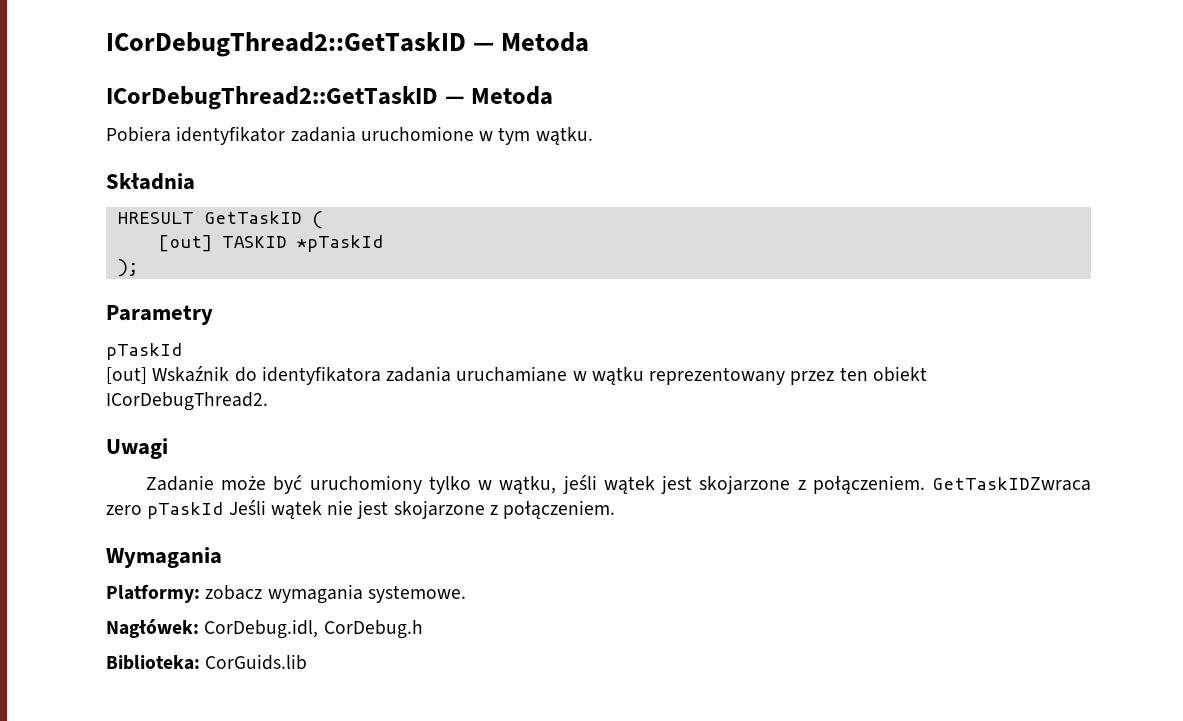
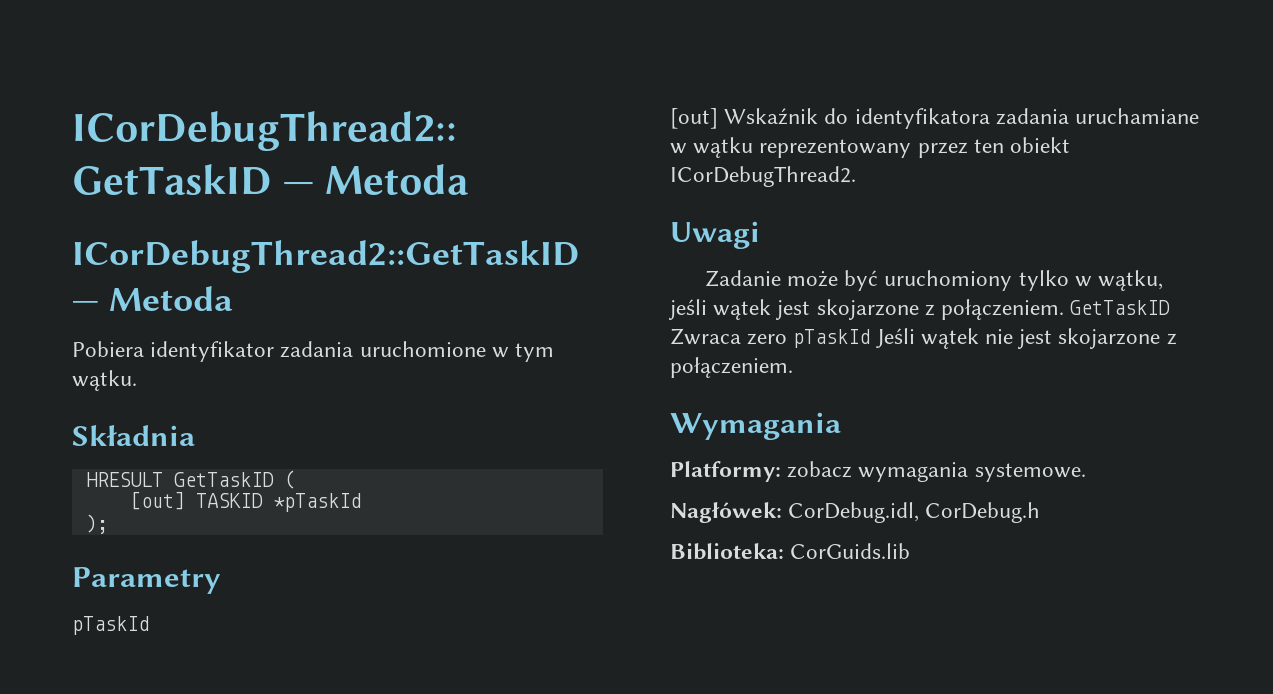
- GetTaskIDZwraca zero pTaskId Jeśli wątek nie jest skojarzone z połączeniem.
+ GetTaskID Zwraca zero pTaskId Jeśli wątek nie jest skojarzone z połączeniem.

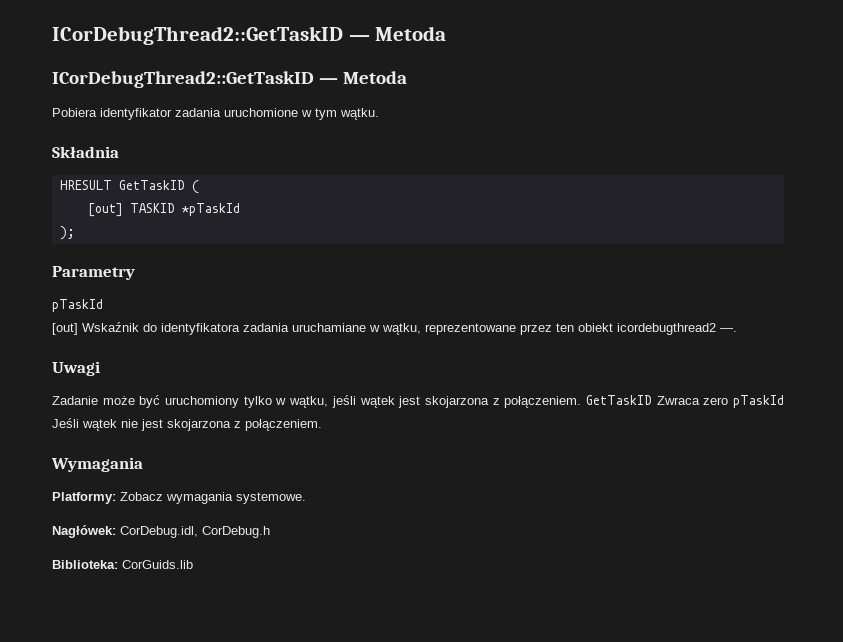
- [out] Wskaźnik do identyfikatora zadania uruchamiane w wątku reprezentowany przez ten obiekt ICorDebugThread2.
+ [out] Wskaźnik do identyfikatora zadania uruchamiane w wątku, reprezentowane przez ten obiekt icordebugthread2 —.
- Zadanie może być uruchomiony tylko w wątku, jeśli wątek jest skojarzone z połączeniem.
+ Zadanie może być uruchomiony tylko w wątku, jeśli wątek jest skojarzona z połączeniem.
- GetTaskID Zwraca zero pTaskId Jeśli wątek nie jest skojarzone z połączeniem.
+ GetTaskID Zwraca zero pTaskId Jeśli wątek nie jest skojarzona z połączeniem.
- Platformy: zobacz wymagania systemowe.
+ Platformy: Zobacz wymagania systemowe.

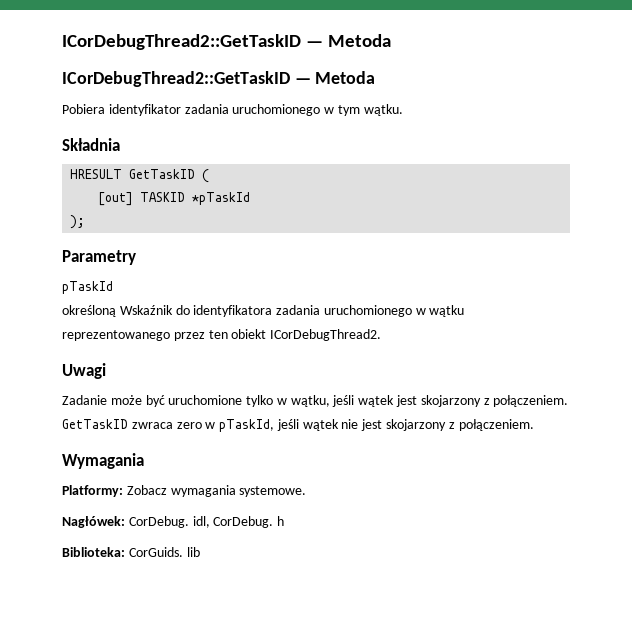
- Pobiera identyfikator zadania uruchomione w tym wątku.
+ Pobiera identyfikator zadania uruchomionego w tym wątku.
- [out] Wskaźnik do identyfikatora zadania uruchamiane w wątku, reprezentowane przez ten obiekt icordebugthread2 —.
+ określoną Wskaźnik do identyfikatora zadania uruchomionego w wątku reprezentowanego przez ten obiekt ICorDebugThread2.
- Zadanie może być uruchomiony tylko w wątku, jeśli wątek jest skojarzona z połączeniem.
+ Zadanie może być uruchomione tylko w wątku, jeśli wątek jest skojarzony z połączeniem.
- GetTaskID Zwraca zero pTaskId Jeśli wątek nie jest skojarzona z połączeniem.
+ GetTaskID zwraca zero w pTaskId, jeśli wątek nie jest skojarzony z połączeniem.
- Nagłówek: CorDebug.idl, CorDebug.h
+ Nagłówek: CorDebug. idl, CorDebug. h
- Biblioteka: CorGuids.lib
+ Biblioteka: CorGuids. lib

